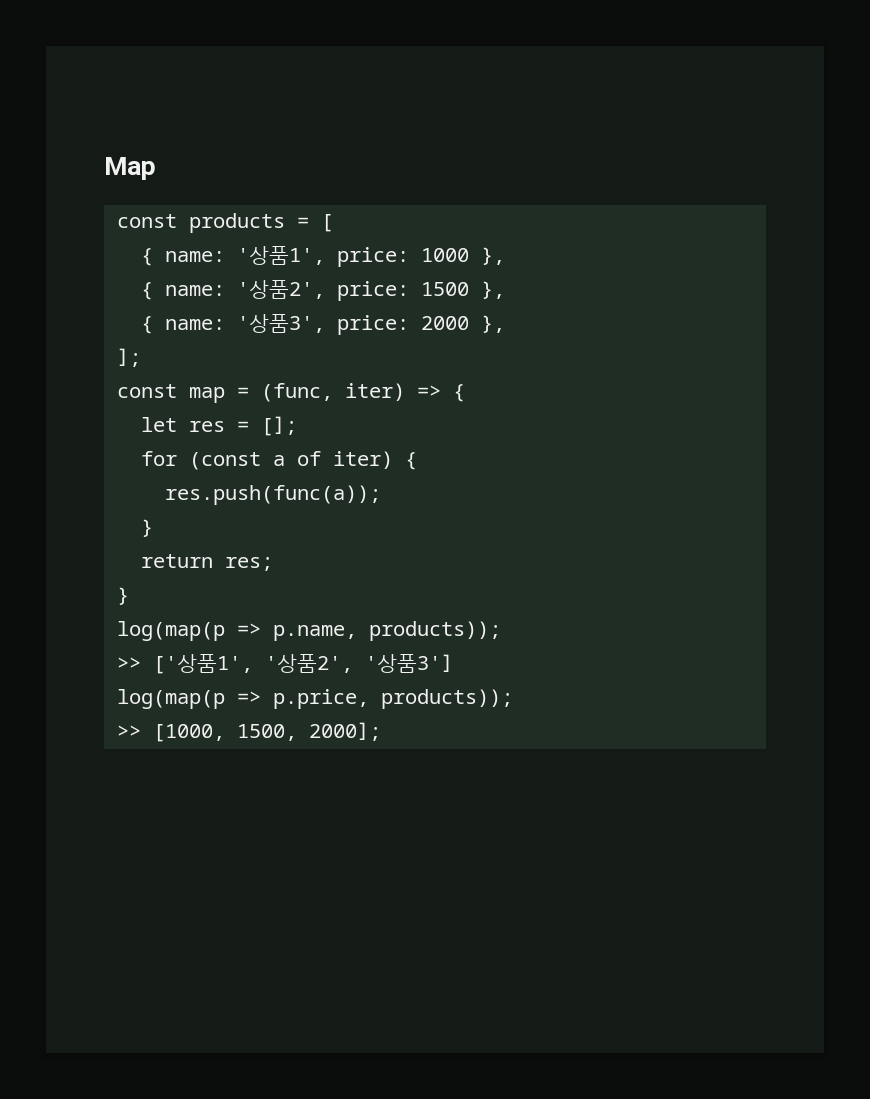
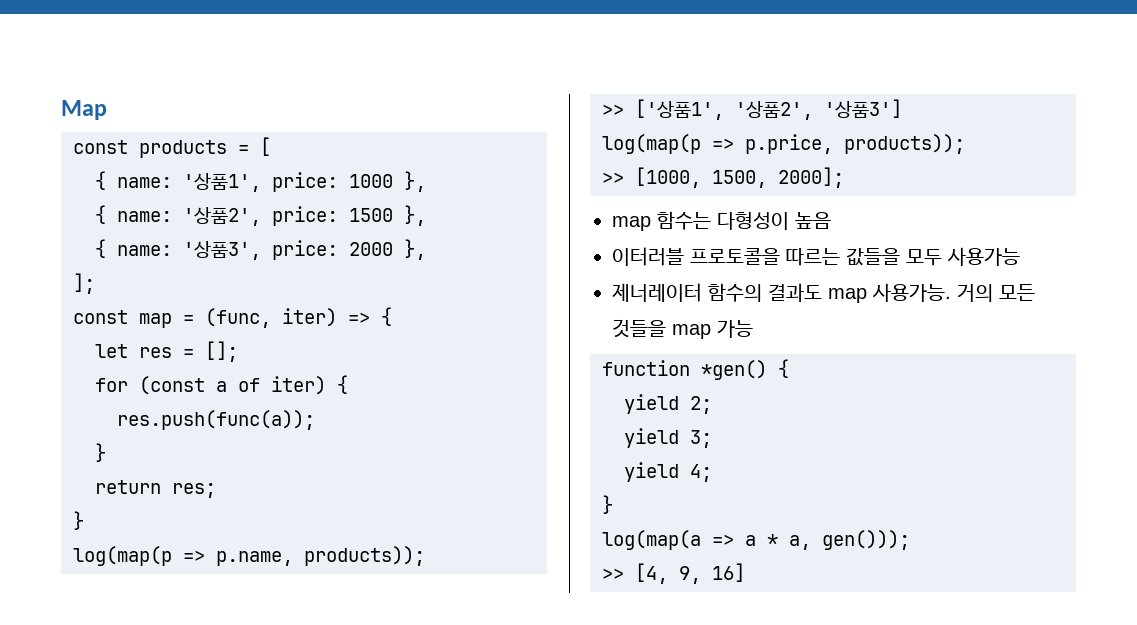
+ map 함수는 다형성이 높음
+ 이터러블 프로토콜을 따르는 값들을 모두 사용가능
+ 제너레이터 함수의 결과도 map 사용가능. 거의 모든 것들을 map 가능
+ function *gen() {
+ yield 2;
+ yield 3;
+ yield 4;
+ }
+ log(map(a => a * a, gen()));
+ >> [4, 9, 16]

